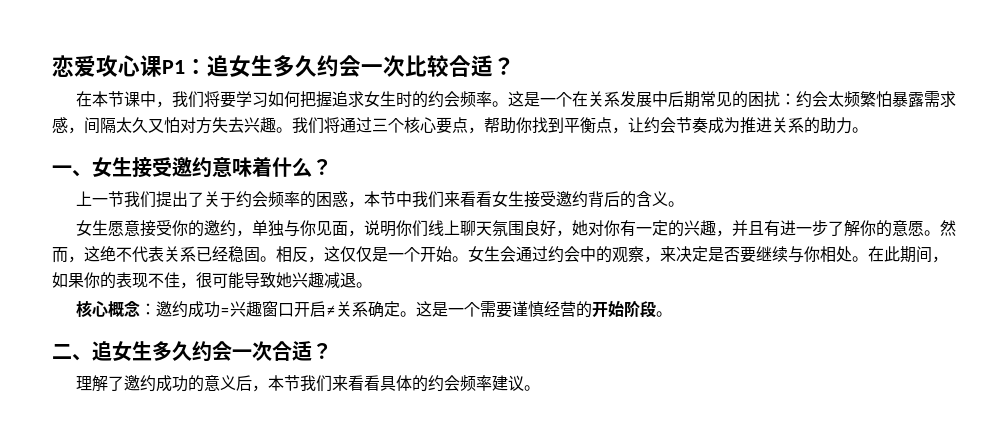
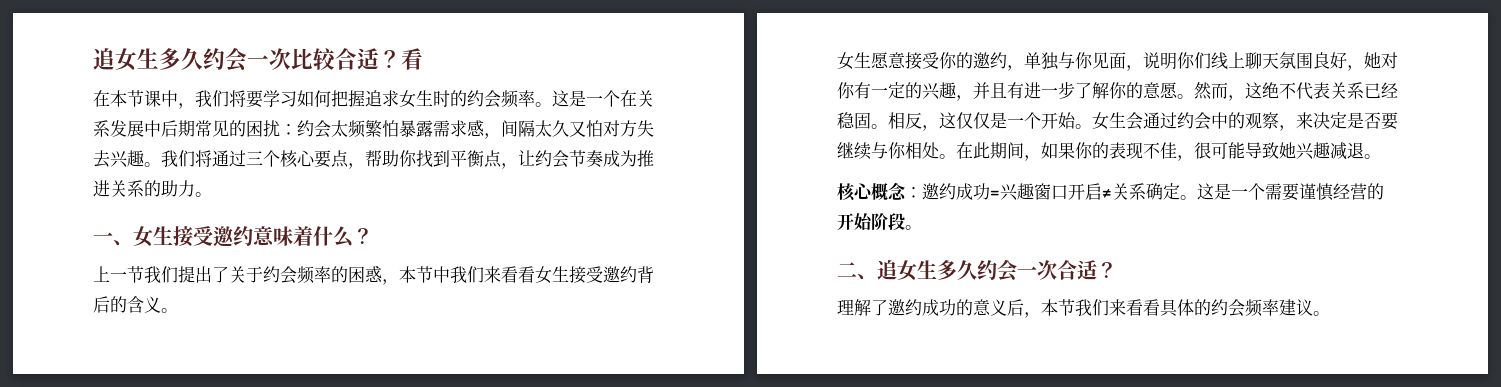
- 恋爱攻心课P1：追女生多久约会一次比较合适？
+ 追女生多久约会一次比较合适？看

